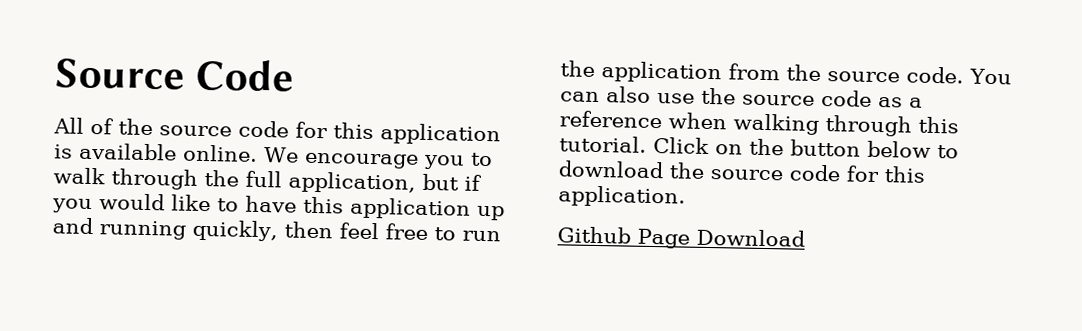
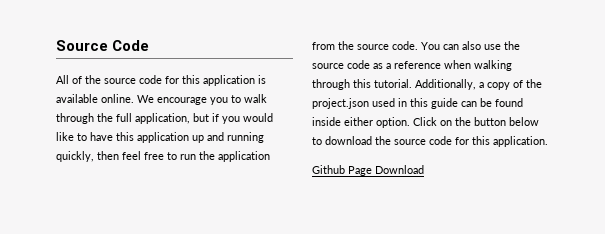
+ Additionally, a copy of the project.json used in this guide can be found inside either option.

